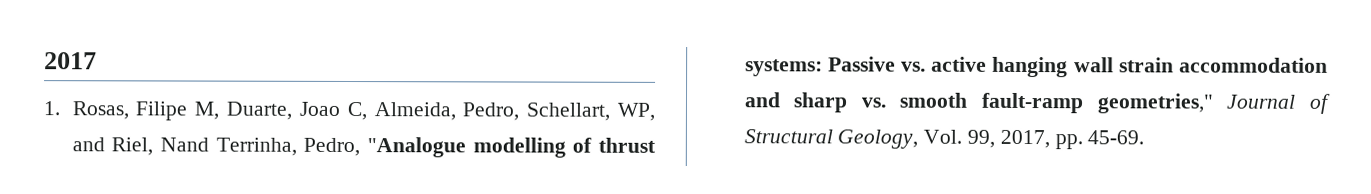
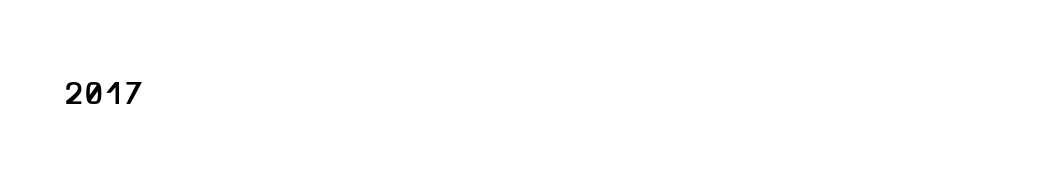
- 1. Rosas, Filipe M, Duarte, Joao C, Almeida, Pedro, Schellart, WP, and Riel, Nand Terrinha, Pedro, "Analogue modelling of thrust systems: Passive vs. active hanging wall strain accommodation and sharp vs. smooth fault-ramp geometries," Journal of Structural Geology, Vol. 99, 2017, pp. 45-69.

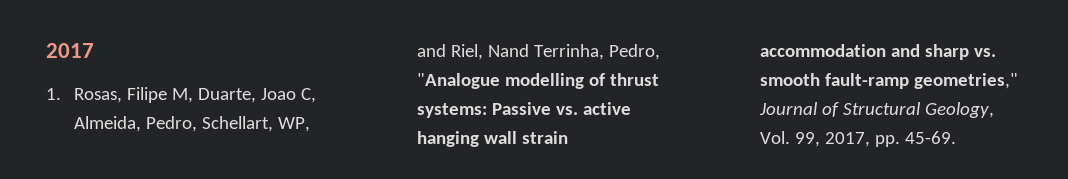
+ 1. Rosas, Filipe M, Duarte, Joao C, Almeida, Pedro, Schellart, WP, and Riel, Nand Terrinha, Pedro, "Analogue modelling of thrust systems: Passive vs. active hanging wall strain accommodation and sharp vs. smooth fault-ramp geometries," Journal of Structural Geology, Vol. 99, 2017, pp. 45-69.

